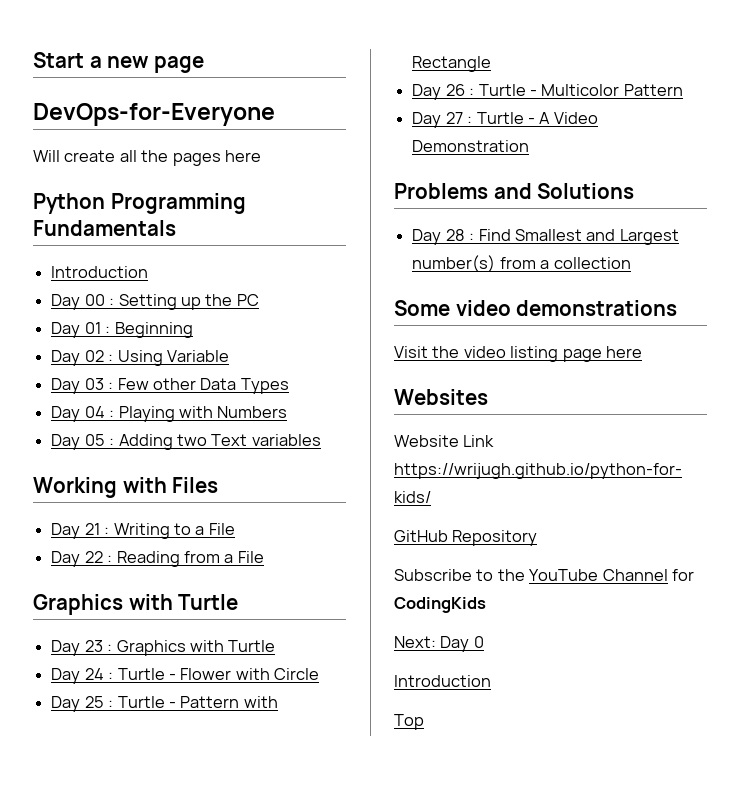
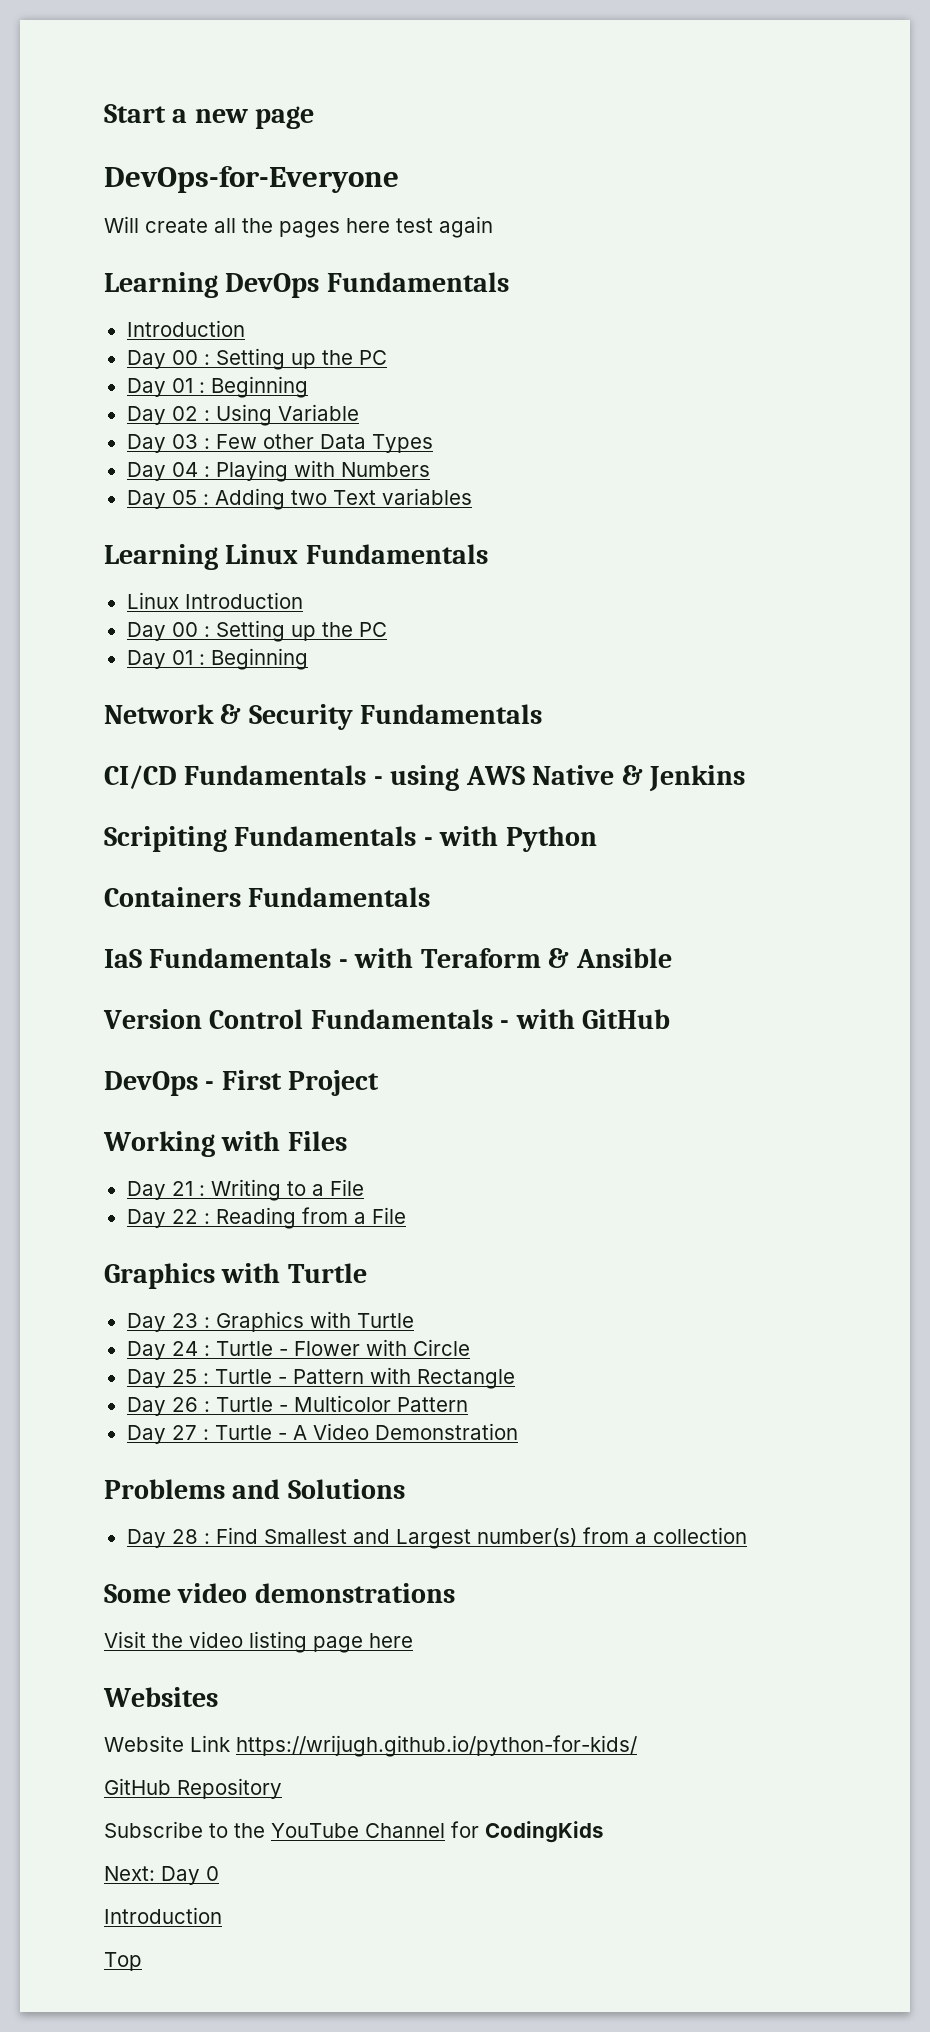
- Will create all the pages here
- Python Programming Fundamentals
+ Will create all the pages here test again
+ Learning DevOps Fundamentals
+ Learning Linux Fundamentals
+ Linux Introduction
+ Day 00 : Setting up the PC
+ Day 01 : Beginning
+ Network & Security Fundamentals
+ CI/CD Fundamentals - using AWS Native & Jenkins
+ Scripiting Fundamentals - with Python
+ Containers Fundamentals
+ IaS Fundamentals - with Teraform & Ansible
+ Version Control Fundamentals - with GitHub
+ DevOps - First Project

